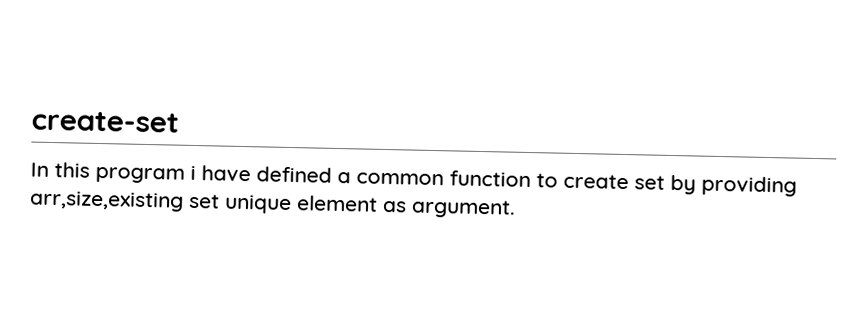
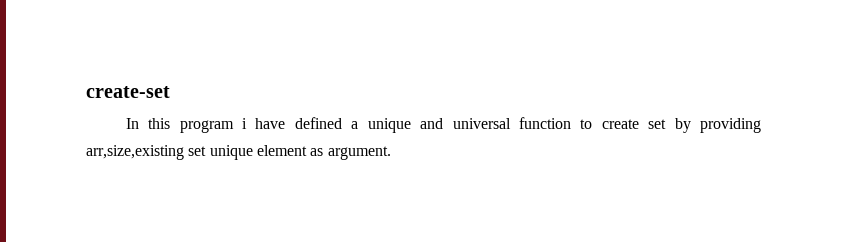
- In this program i have defined a common function to create set by providing arr,size,existing set unique element as argument.
+ In this program i have defined a unique and universal function to create set by providing arr,size,existing set unique element as argument.

